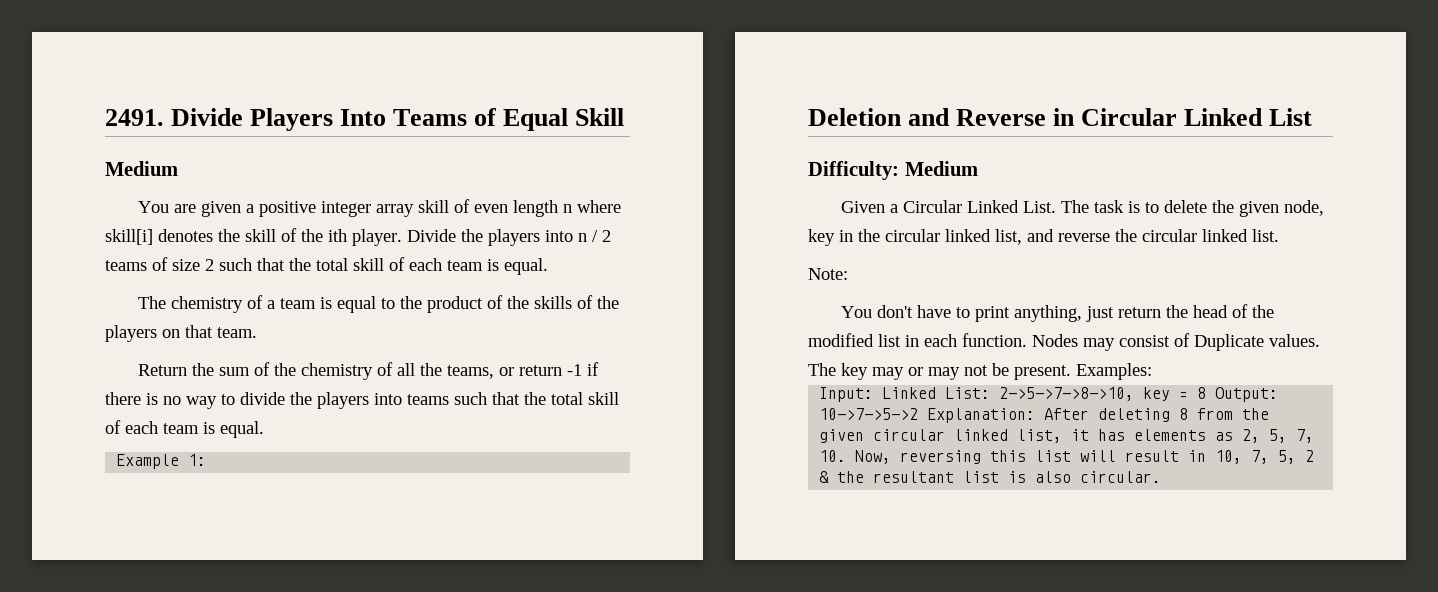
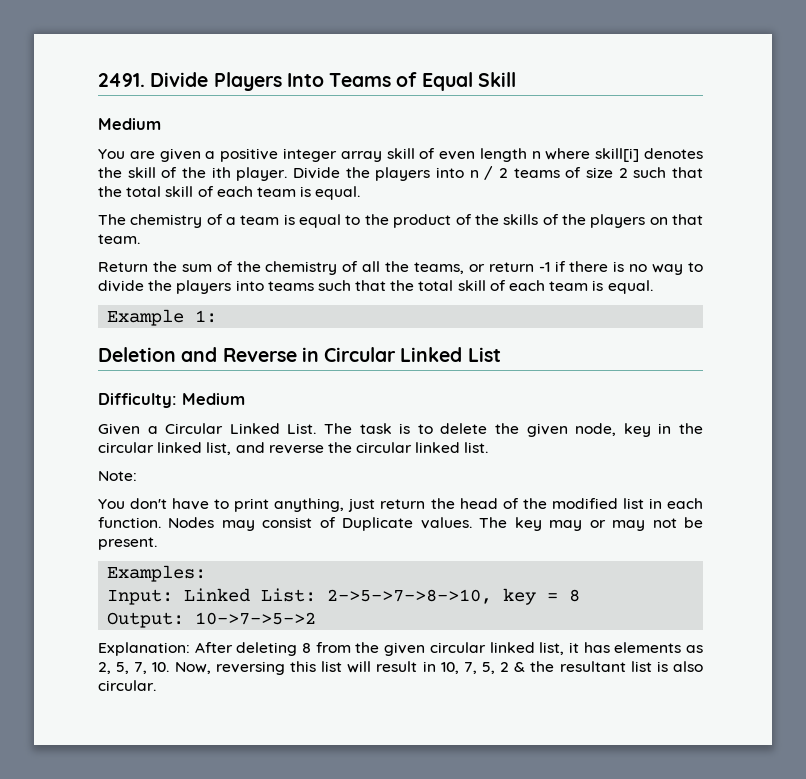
- The key may or may not be present. Examples:
+ The key may or may not be present.
+ Examples:
- Input: Linked List: 2->5->7->8->10, key = 8 Output: 10->7->5->2 Explanation: After deleting 8 from the given circular linked list, it has elements as 2, 5, 7, 10. Now, reversing this list will result in 10, 7, 5, 2 & the resultant list is also circular.
+ Input: Linked List: 2->5->7->8->10, key = 8
+ Output: 10->7->5->2
+ Explanation: After deleting 8 from the given circular linked list, it has elements as 2, 5, 7, 10. Now, reversing this list will result in 10, 7, 5, 2 & the resultant list is also circular.

